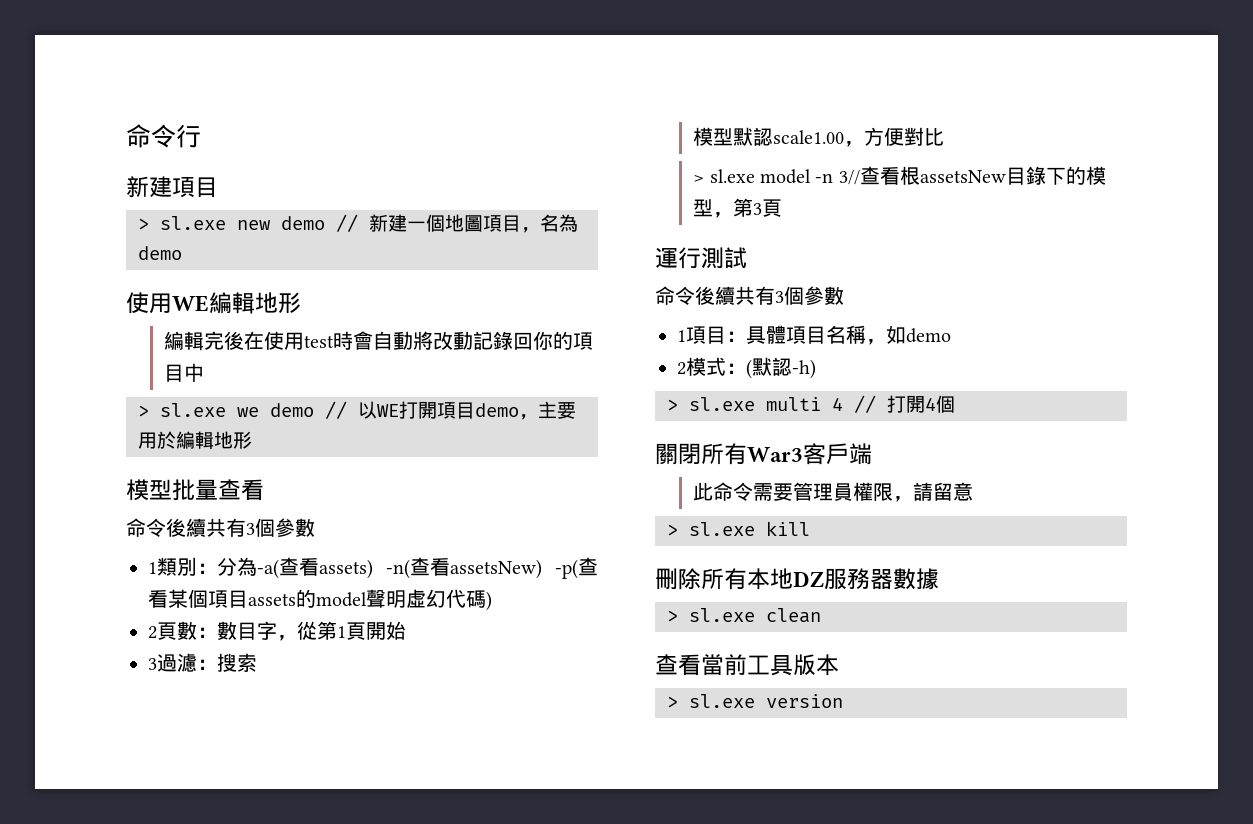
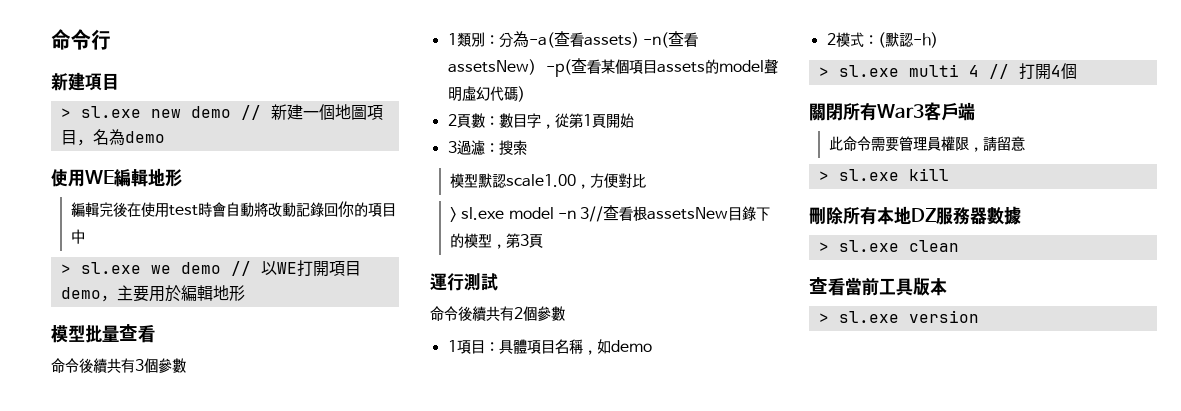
  運行測試
- 命令後續共有3個參數
+ 命令後續共有2個參數

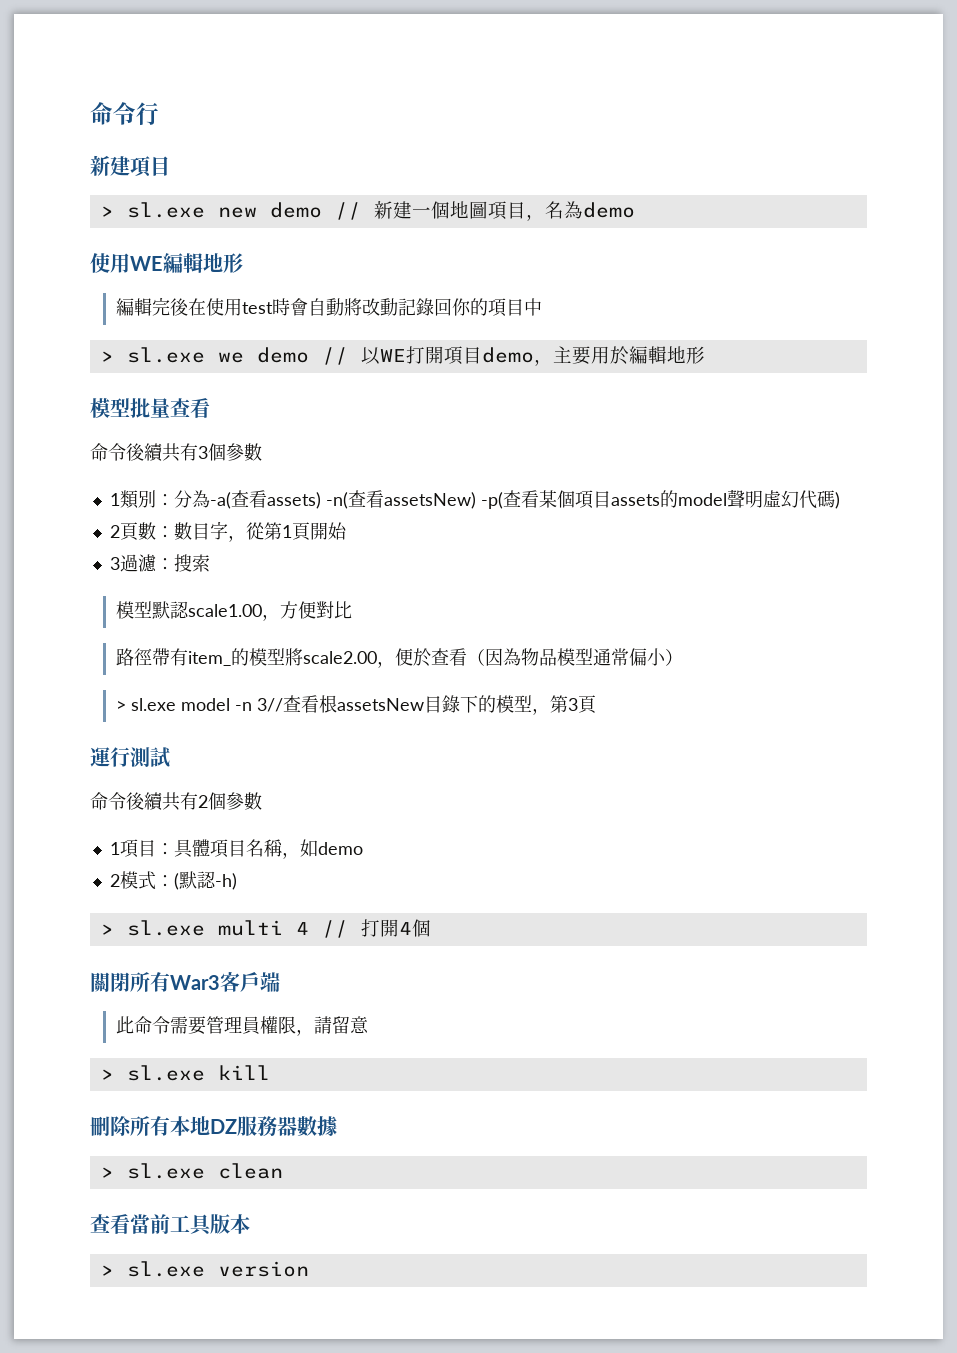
+ 路徑帶有item_的模型將scale2.00，便於查看（因為物品模型通常偏小）

